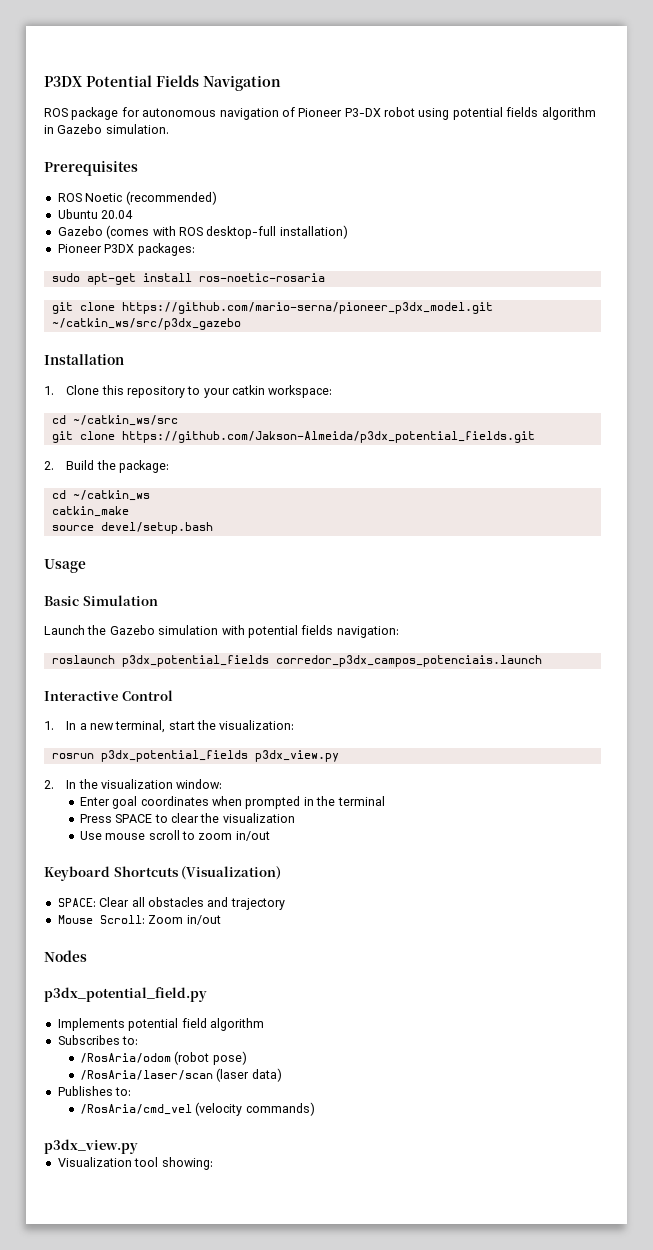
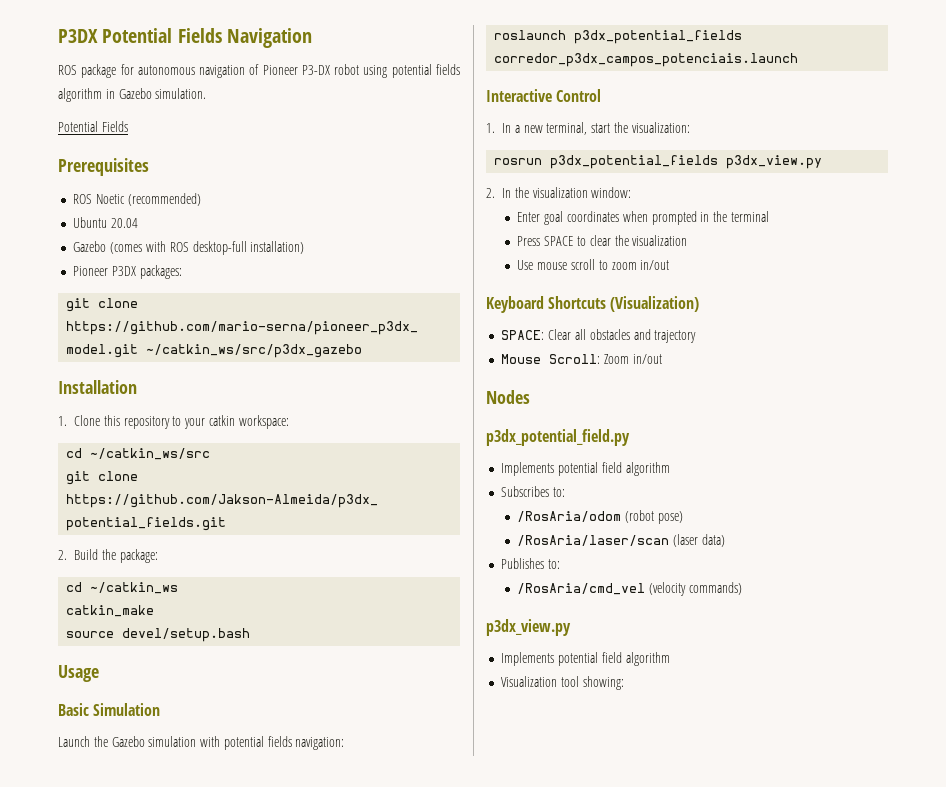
  ROS package for autonomous navigation of Pioneer P3-DX robot using potential fields algorithm in Gazebo simulation.
+ Potential Fields
- sudo apt-get install ros-noetic-rosaria
  /RosAria/cmd_vel (velocity commands)
  p3dx_view.py
+ Implements potential field algorithm

